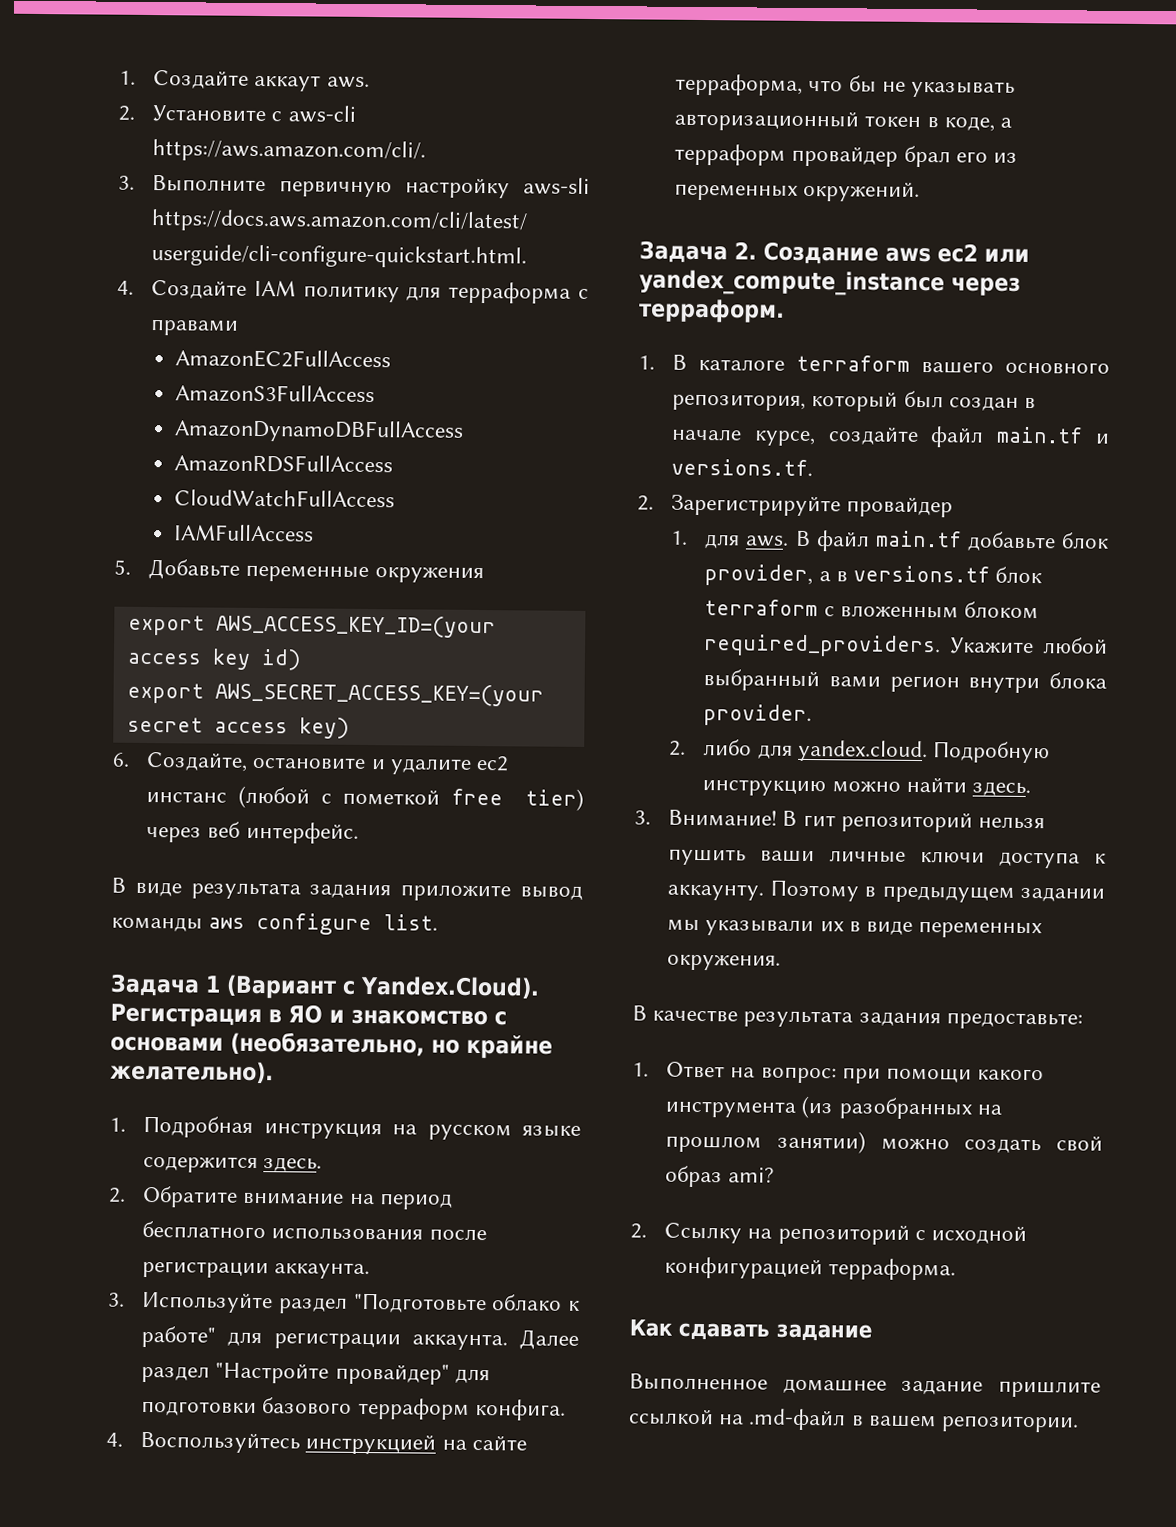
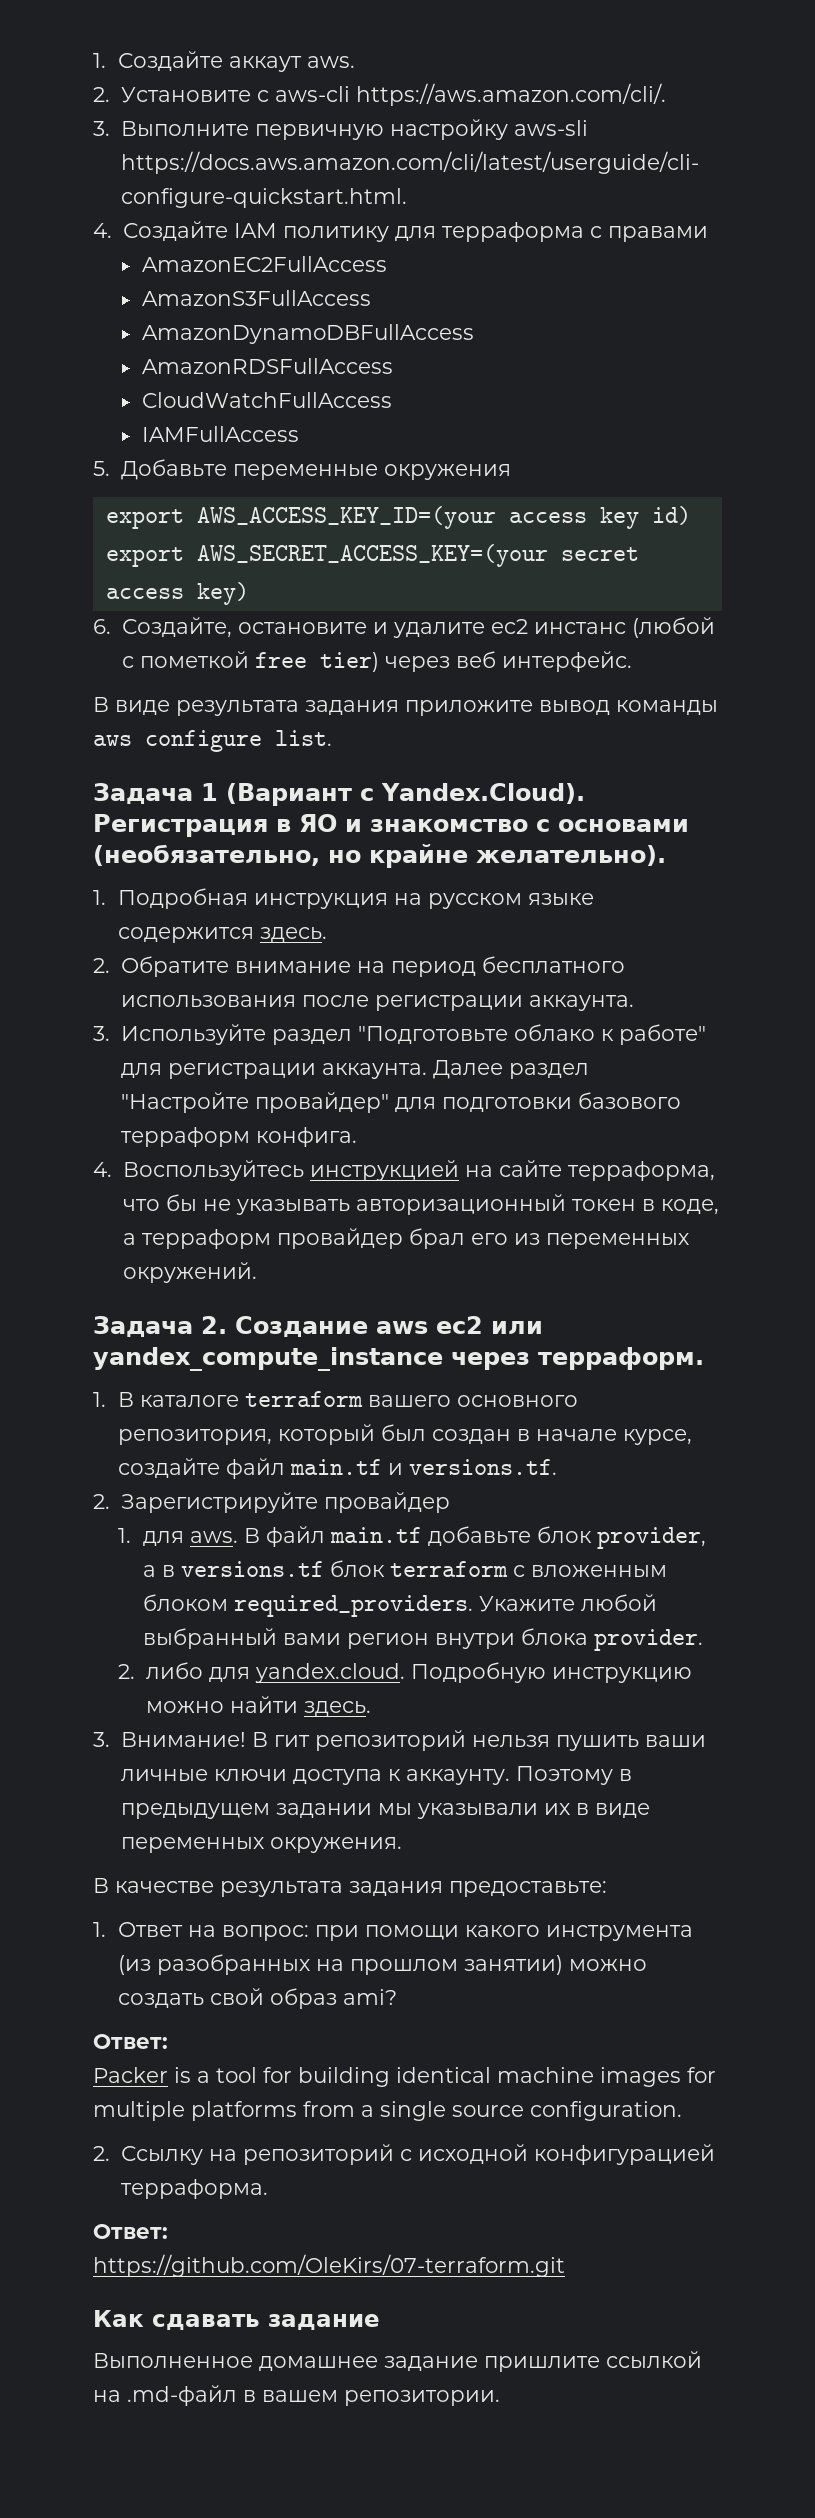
  1. Ответ на вопрос: при помощи какого инструмента (из разобранных на прошлом занятии) можно создать свой образ ami?
+ Ответ:
+ Packer is a tool for building identical machine images for multiple platforms from a single source configuration.
  2. Ссылку на репозиторий с исходной конфигурацией терраформа.
+ Ответ:
+ https://github.com/OleKirs/07-terraform.git

